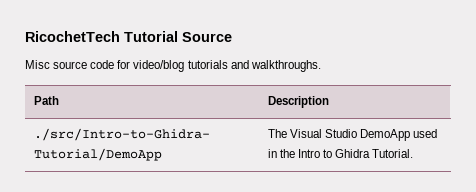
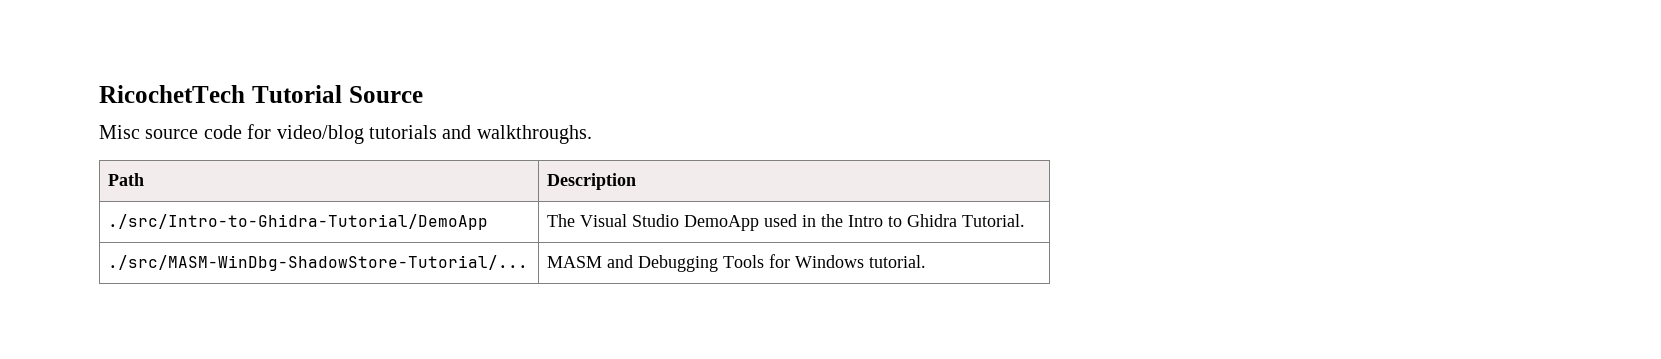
+ ./src/MASM-WinDbg-ShadowStore-Tutorial/... | MASM and Debugging Tools for Windows tutorial.

